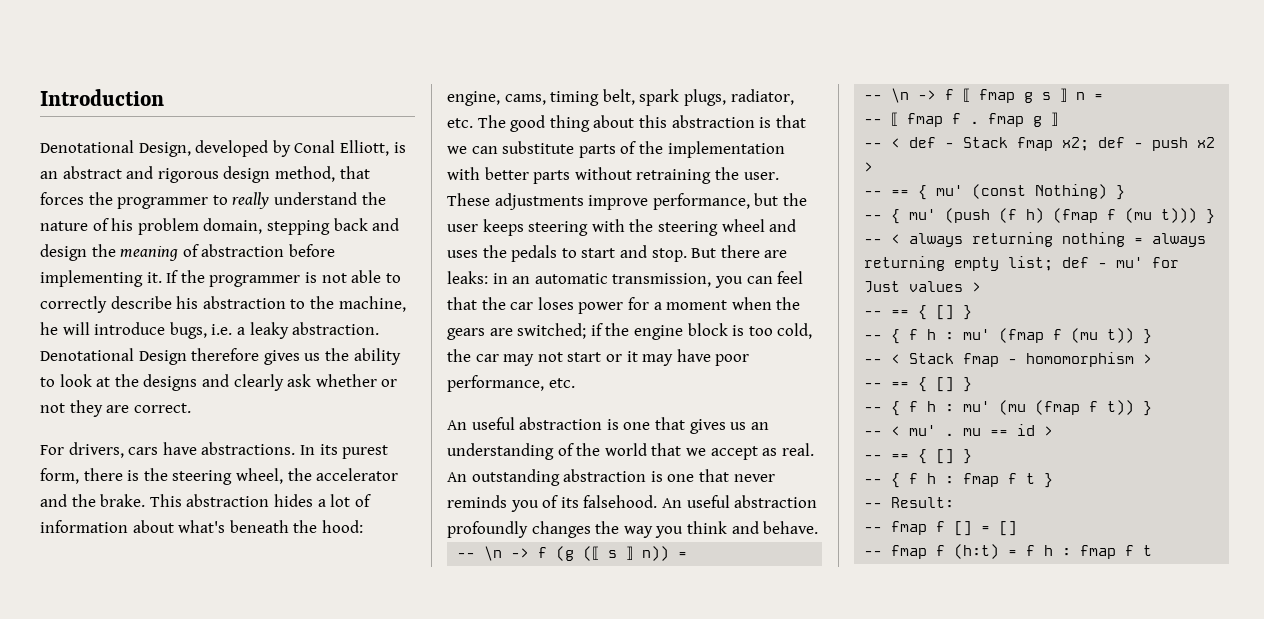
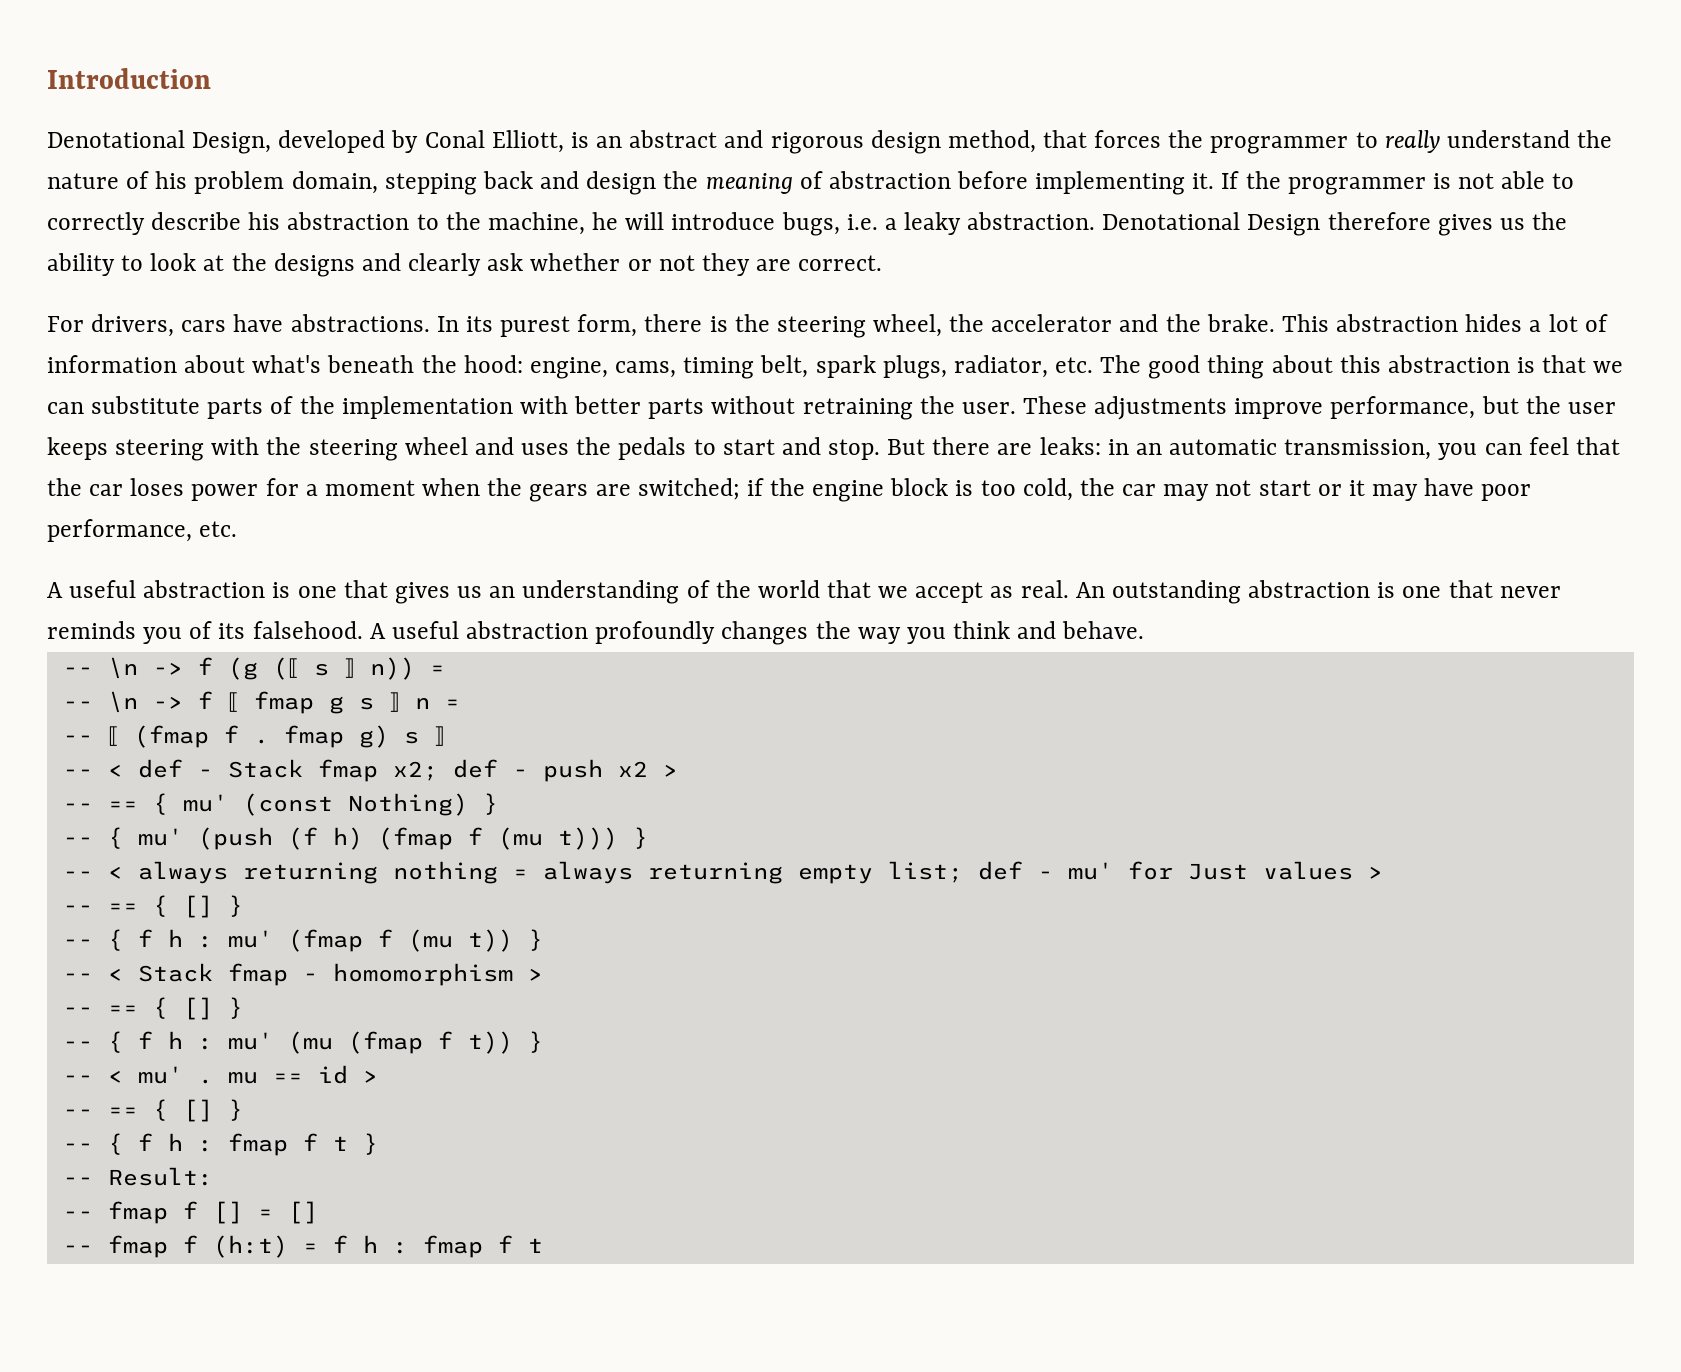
- An useful abstraction is one that gives us an understanding of the world that we accept as real.
+ A useful abstraction is one that gives us an understanding of the world that we accept as real.
- An useful abstraction profoundly changes the way you think and behave.
+ A useful abstraction profoundly changes the way you think and behave.
- -- ⟦ fmap f . fmap g ⟧
+ -- ⟦ (fmap f . fmap g) s ⟧

